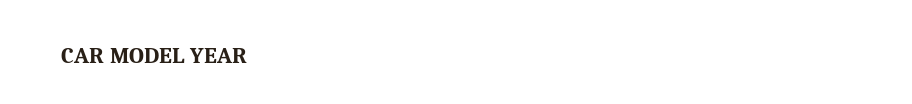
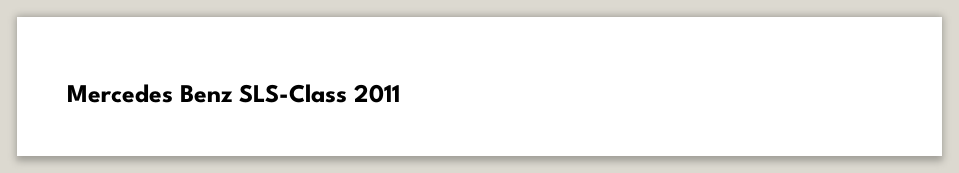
- CAR MODEL YEAR
+ Mercedes Benz SLS-Class 2011

